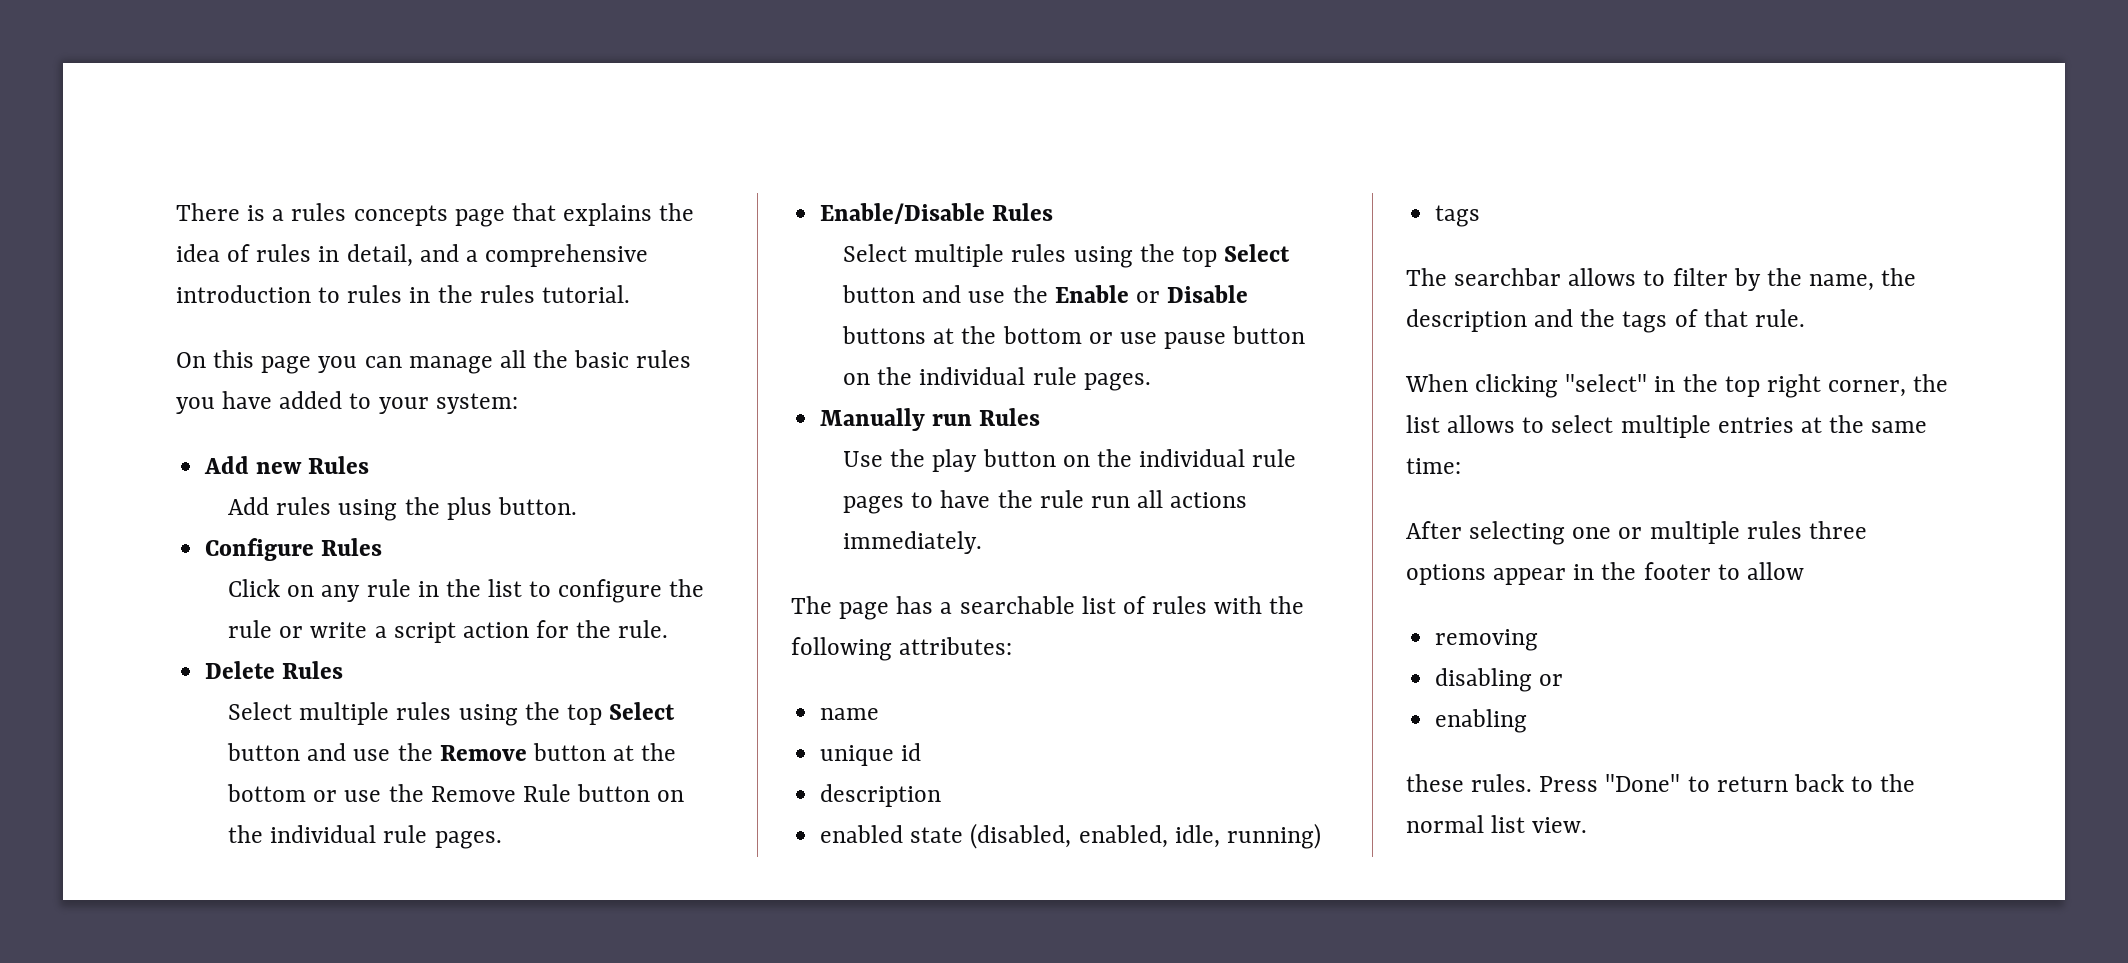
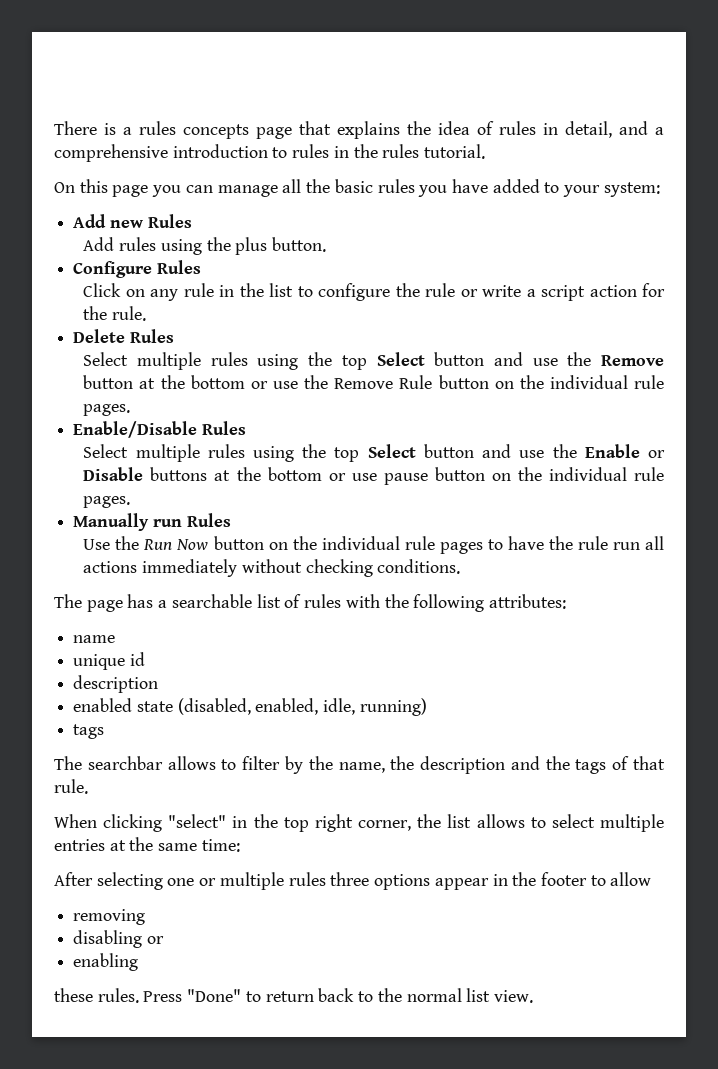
- Use the play button on the individual rule pages to have the rule run all actions immediately.
+ Use the Run Now button on the individual rule pages to have the rule run all actions immediately without checking conditions.

